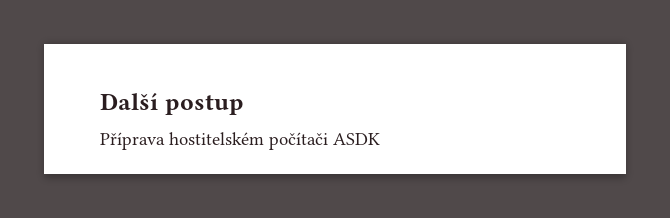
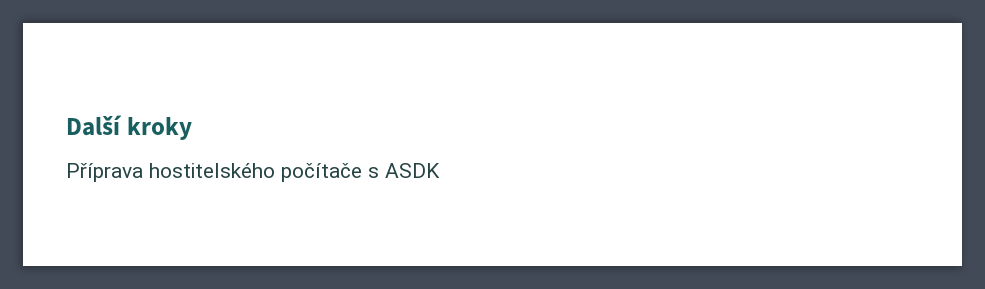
- Další postup
+ Další kroky
- Příprava hostitelském počítači ASDK
+ Příprava hostitelského počítače s ASDK

